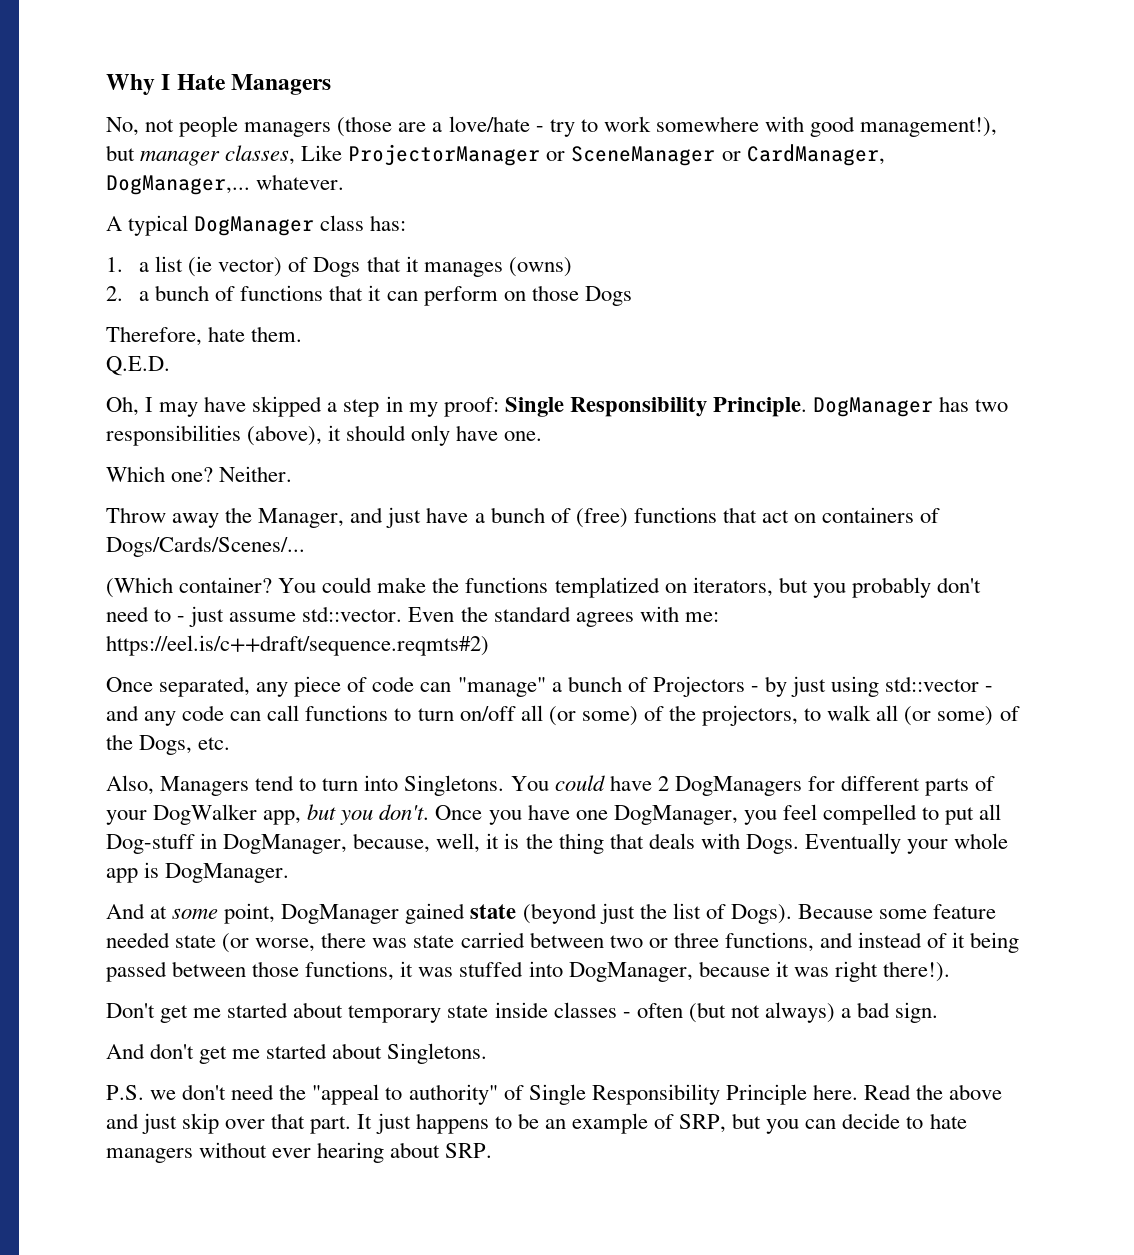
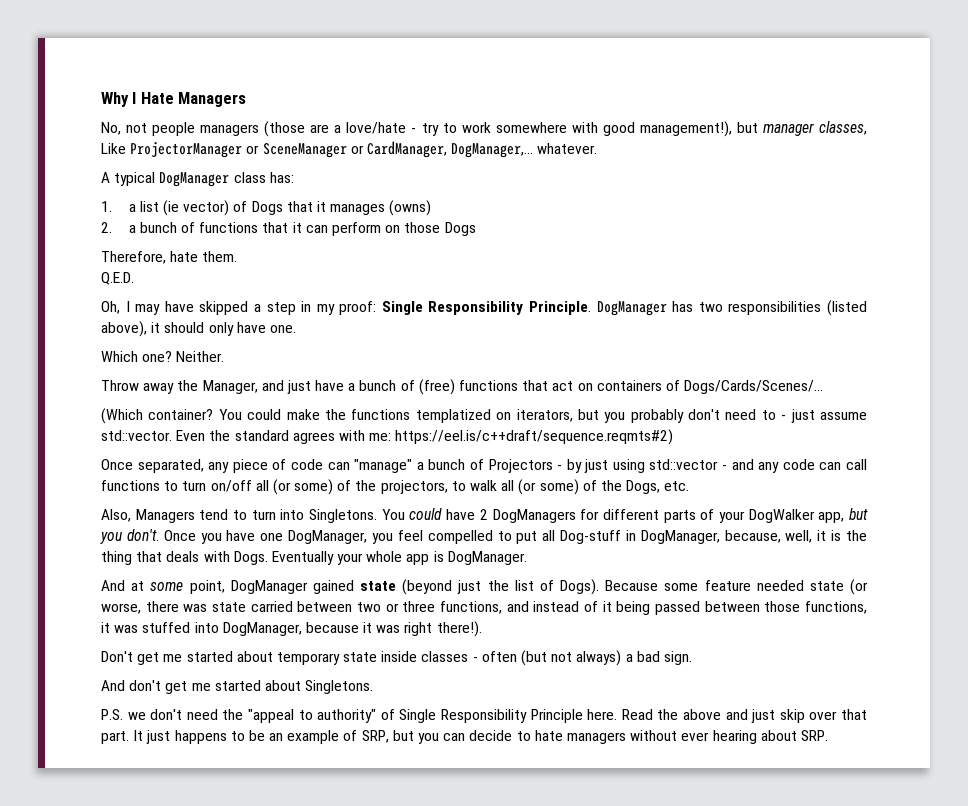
- DogManager has two responsibilities (above), it should only have one.
+ DogManager has two responsibilities (listed above), it should only have one.

